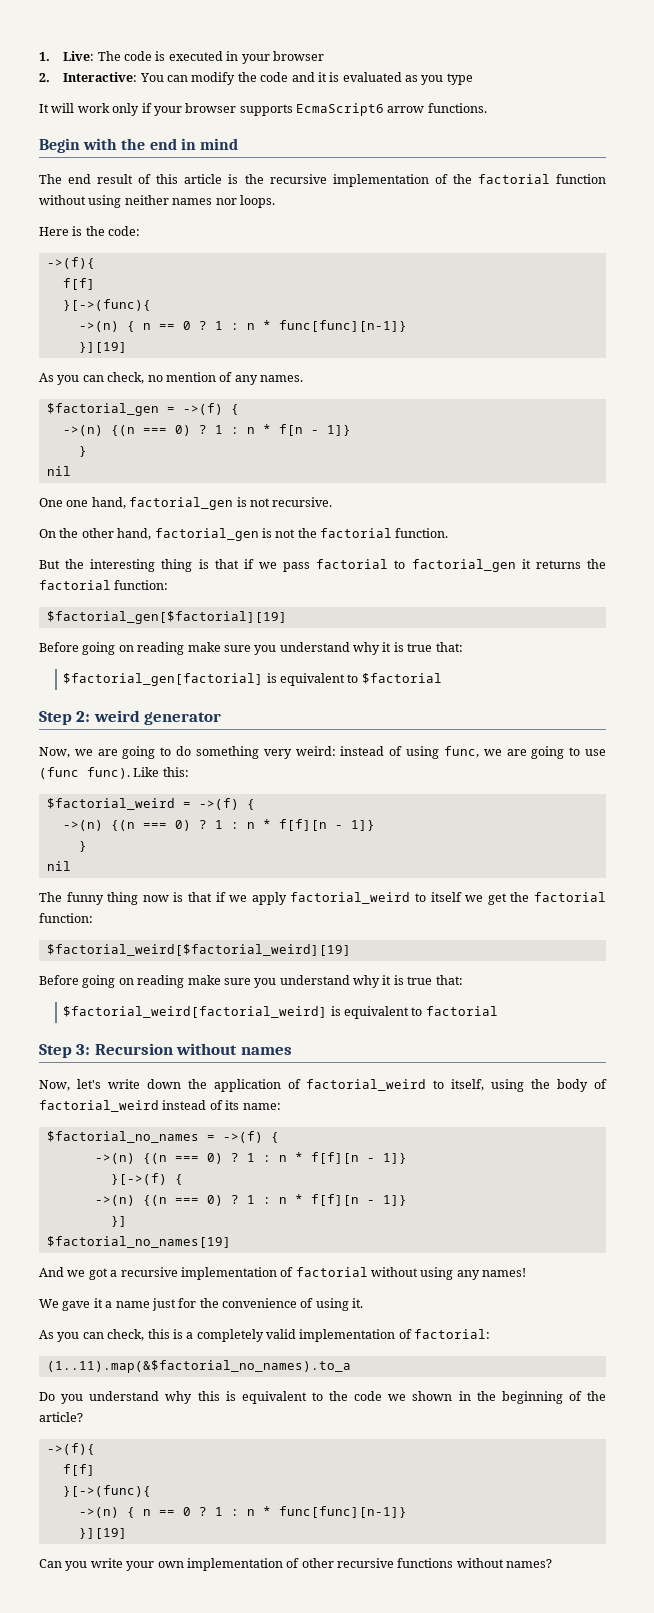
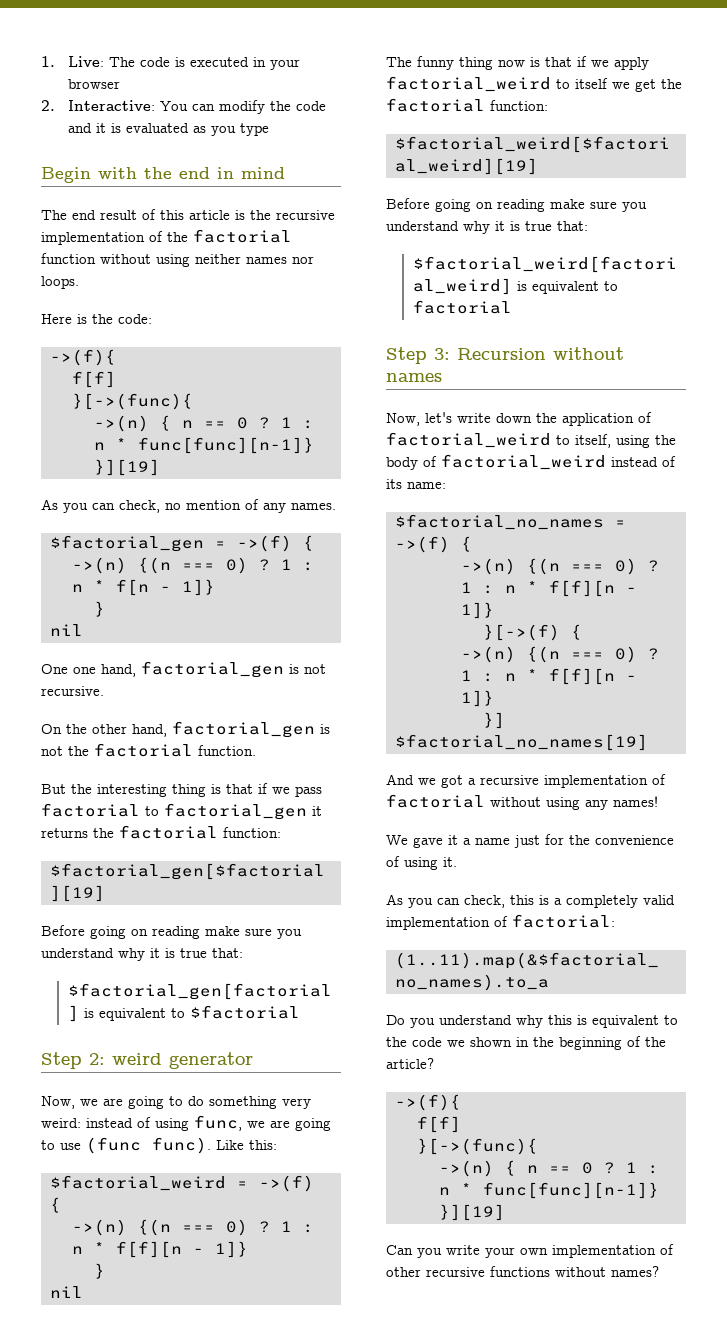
- It will work only if your browser supports EcmaScript6 arrow functions.

